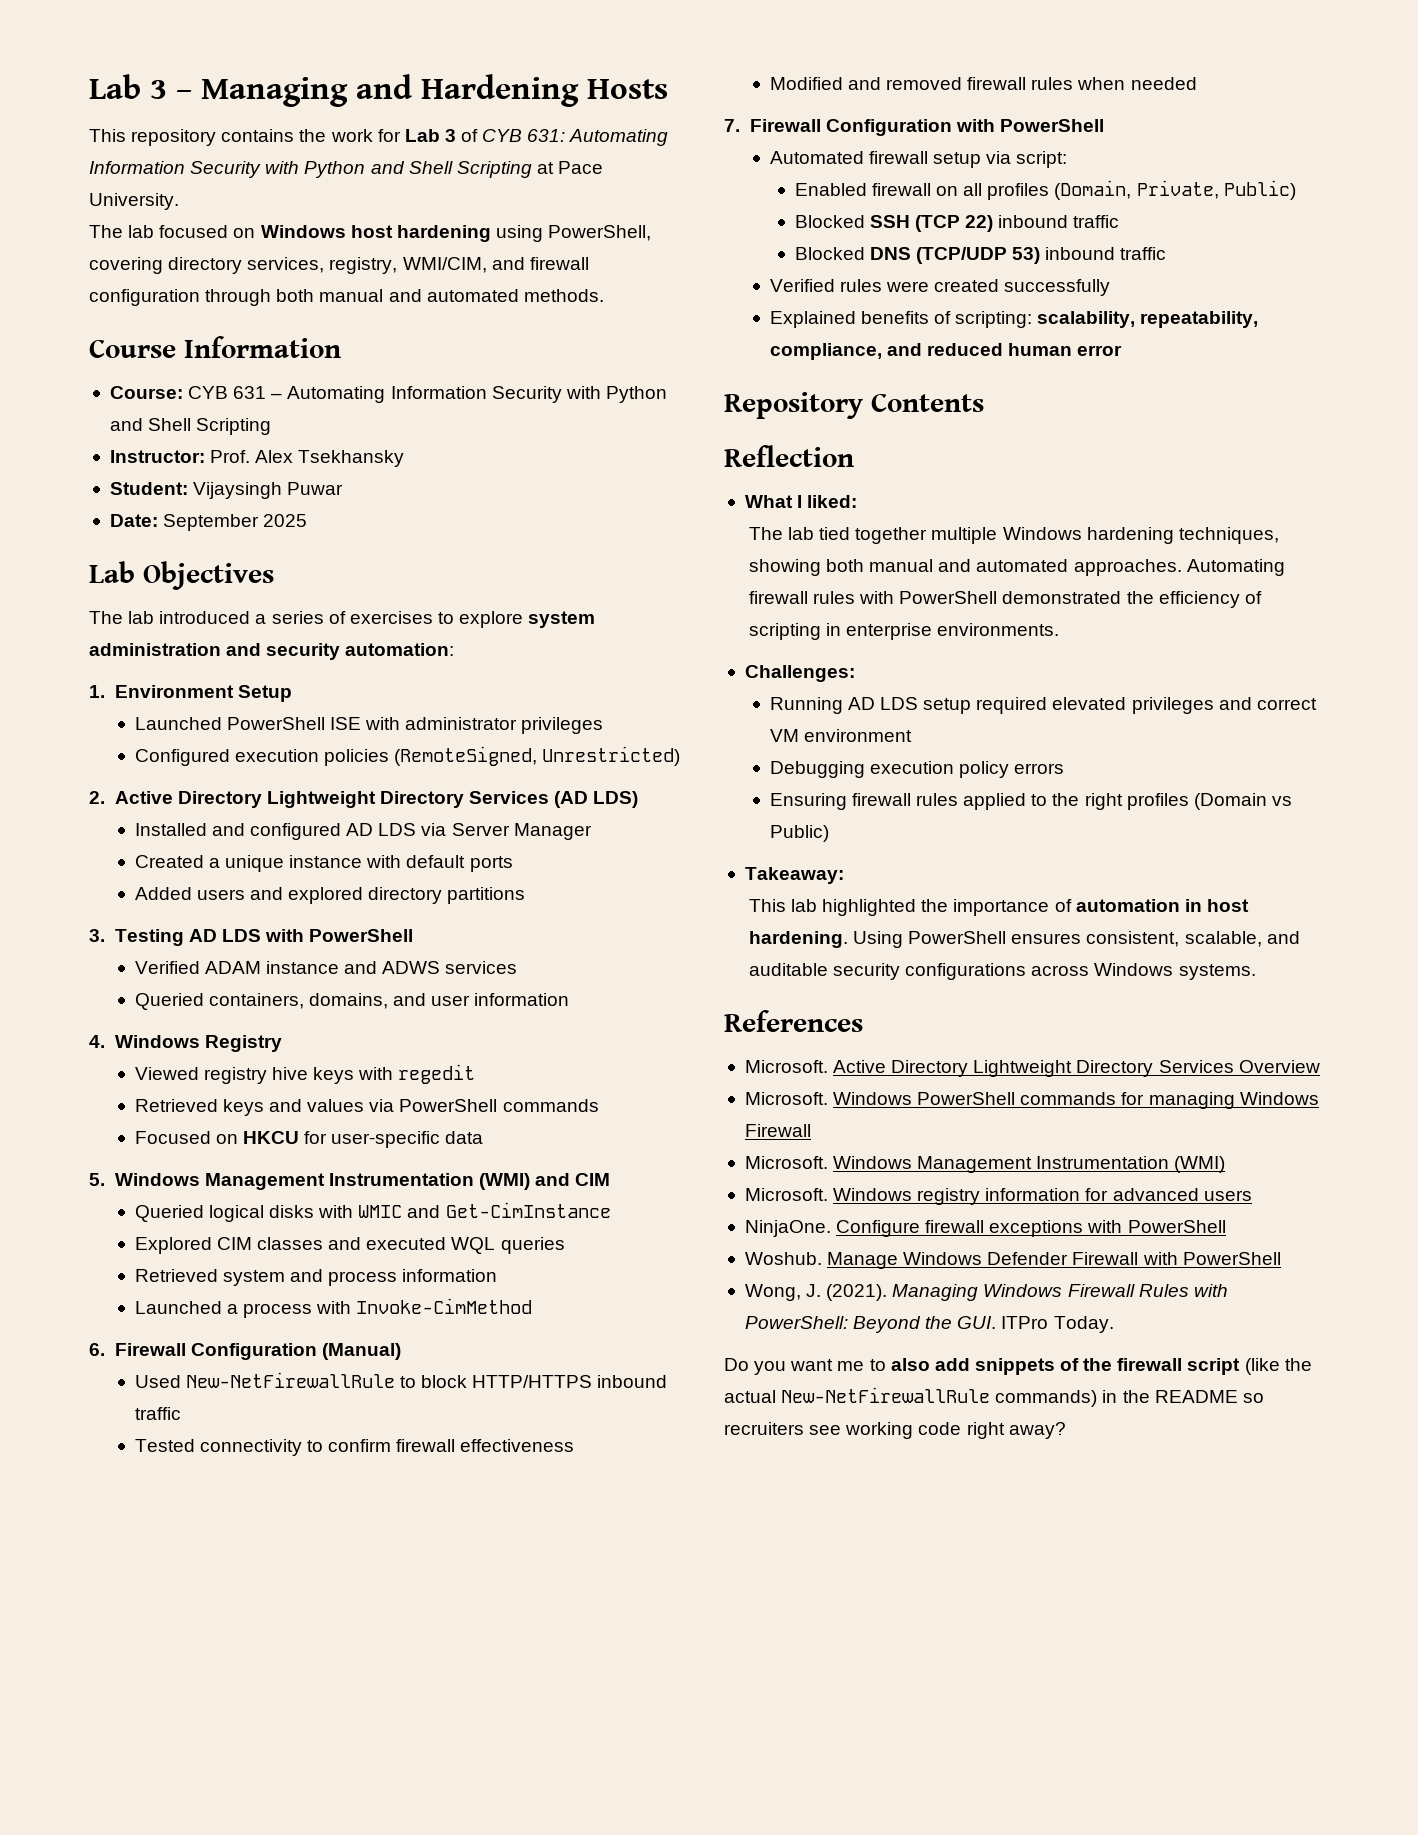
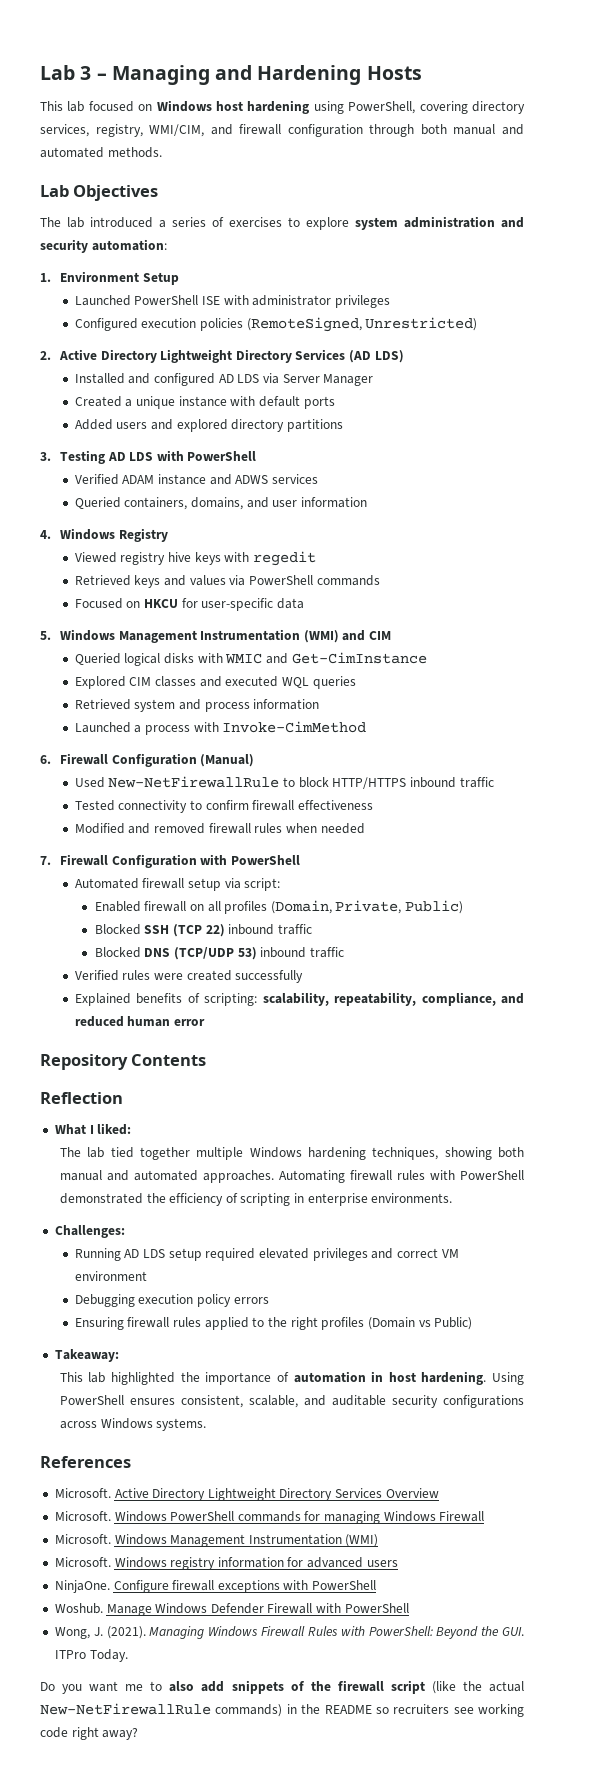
- This repository contains the work for Lab 3 of CYB 631: Automating Information Security with Python and Shell Scripting at Pace University.
- The lab focused on Windows host hardening using PowerShell, covering directory services, registry, WMI/CIM, and firewall configuration through both manual and automated methods.
+ This lab focused on Windows host hardening using PowerShell, covering directory services, registry, WMI/CIM, and firewall configuration through both manual and automated methods.
- Course Information
- Course: CYB 631 – Automating Information Security with Python and Shell Scripting
- Instructor: Prof. Alex Tsekhansky
- Student: Vijaysingh Puwar
- Date: September 2025

